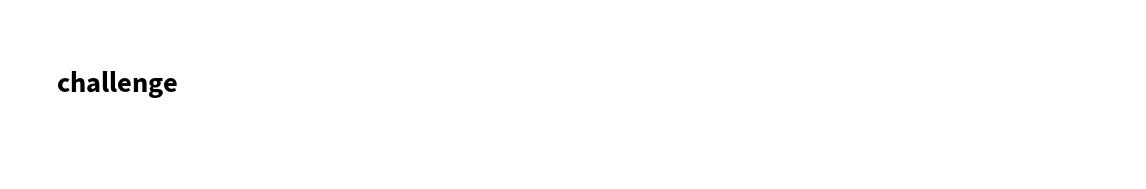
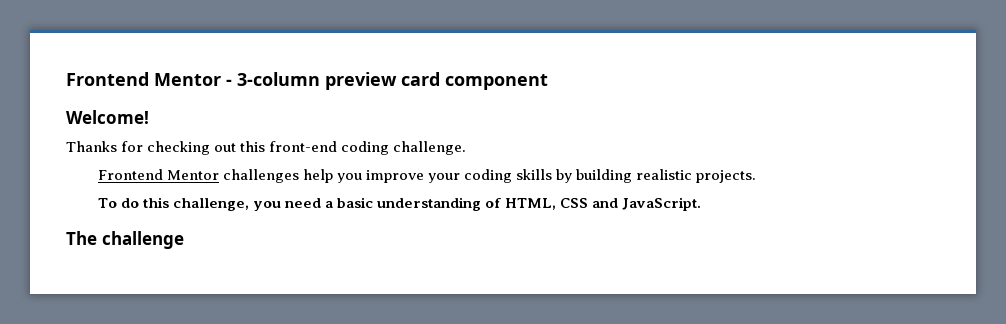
- challenge
+ Frontend Mentor - 3-column preview card component
+ Welcome!
+ Thanks for checking out this front-end coding challenge.
+ Frontend Mentor challenges help you improve your coding skills by building realistic projects.
+ To do this challenge, you need a basic understanding of HTML, CSS and JavaScript.
+ The challenge

